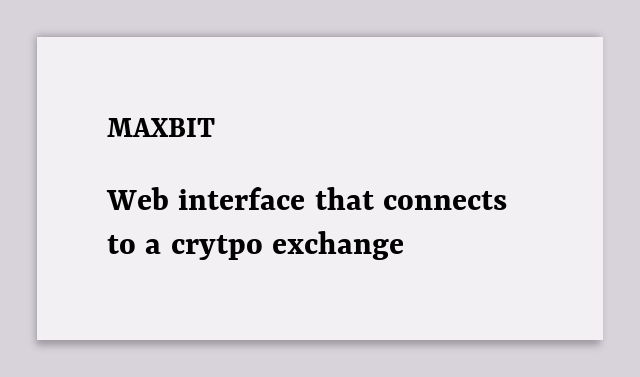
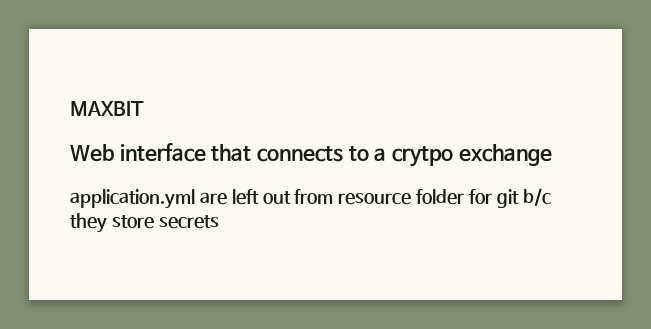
+ application.yml are left out from resource folder for git b/c they store secrets

